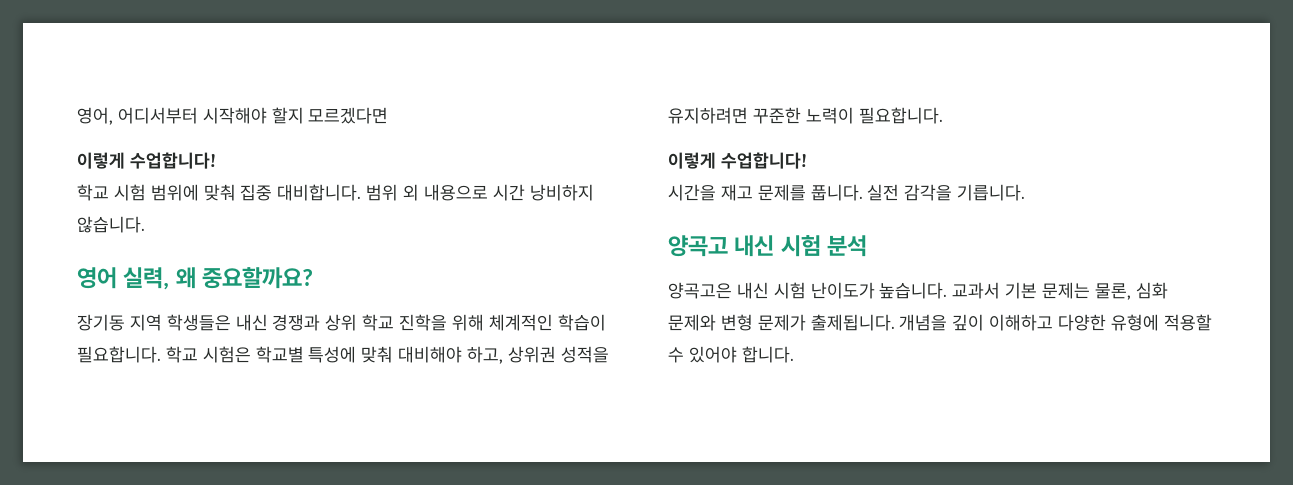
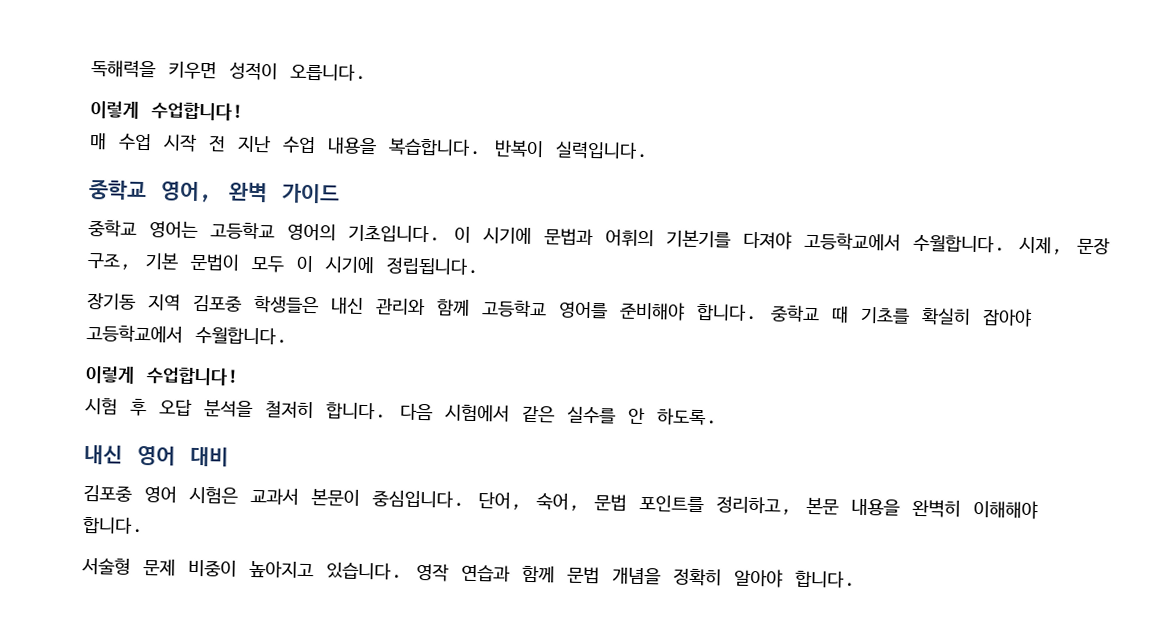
- 영어, 어디서부터 시작해야 할지 모르겠다면
+ 독해력을 키우면 성적이 오릅니다.
  이렇게 수업합니다!
- 학교 시험 범위에 맞춰 집중 대비합니다. 범위 외 내용으로 시간 낭비하지 않습니다.
- 영어 실력, 왜 중요할까요?
+ 매 수업 시작 전 지난 수업 내용을 복습합니다. 반복이 실력입니다.
+ 중학교 영어, 완벽 가이드
+ 중학교 영어는 고등학교 영어의 기초입니다. 이 시기에 문법과 어휘의 기본기를 다져야 고등학교에서 수월합니다. 시제, 문장 구조, 기본 문법이 모두 이 시기에 정립됩니다.
- 장기동 지역 학생들은 내신 경쟁과 상위 학교 진학을 위해 체계적인 학습이 필요합니다. 학교 시험은 학교별 특성에 맞춰 대비해야 하고, 상위권 성적을 유지하려면 꾸준한 노력이 필요합니다.
+ 장기동 지역 김포중 학생들은 내신 관리와 함께 고등학교 영어를 준비해야 합니다. 중학교 때 기초를 확실히 잡아야 고등학교에서 수월합니다.
  이렇게 수업합니다!
- 시간을 재고 문제를 풉니다. 실전 감각을 기릅니다.
- 양곡고 내신 시험 분석
- 양곡고은 내신 시험 난이도가 높습니다. 교과서 기본 문제는 물론, 심화 문제와 변형 문제가 출제됩니다. 개념을 깊이 이해하고 다양한 유형에 적용할 수 있어야 합니다.
+ 시험 후 오답 분석을 철저히 합니다. 다음 시험에서 같은 실수를 안 하도록.
+ 내신 영어 대비
+ 김포중 영어 시험은 교과서 본문이 중심입니다. 단어, 숙어, 문법 포인트를 정리하고, 본문 내용을 완벽히 이해해야 합니다.
+ 서술형 문제 비중이 높아지고 있습니다. 영작 연습과 함께 문법 개념을 정확히 알아야 합니다.

